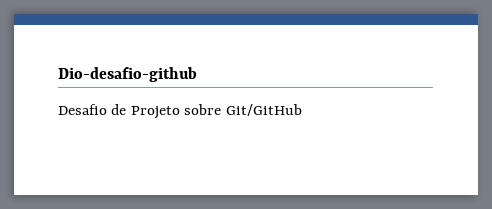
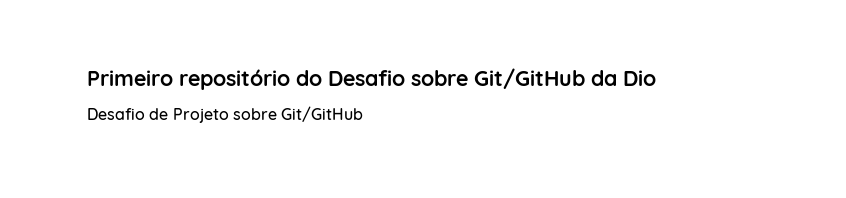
- Dio-desafio-github
+ Primeiro repositório do Desafio sobre Git/GitHub da Dio

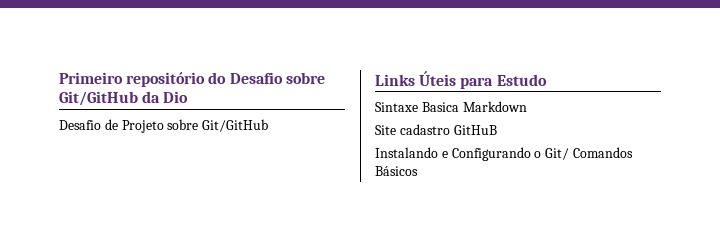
+ Links Úteis para Estudo
+ Sintaxe Basica Markdown
+ Site cadastro GitHuB
+ Instalando e Configurando o Git/ Comandos Básicos

